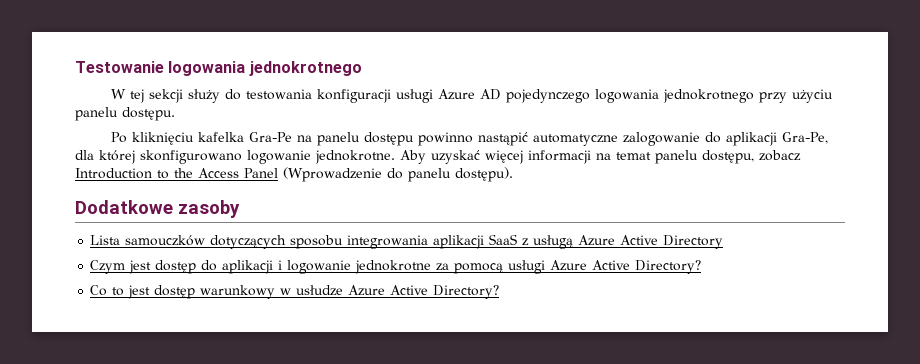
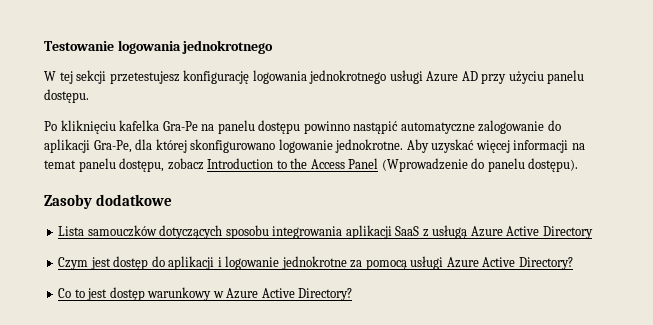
- W tej sekcji służy do testowania konfiguracji usługi Azure AD pojedynczego logowania jednokrotnego przy użyciu panelu dostępu.
+ W tej sekcji przetestujesz konfigurację logowania jednokrotnego usługi Azure AD przy użyciu panelu dostępu.
- Dodatkowe zasoby
+ Zasoby dodatkowe
- Co to jest dostęp warunkowy w usłudze Azure Active Directory?
+ Co to jest dostęp warunkowy w Azure Active Directory?

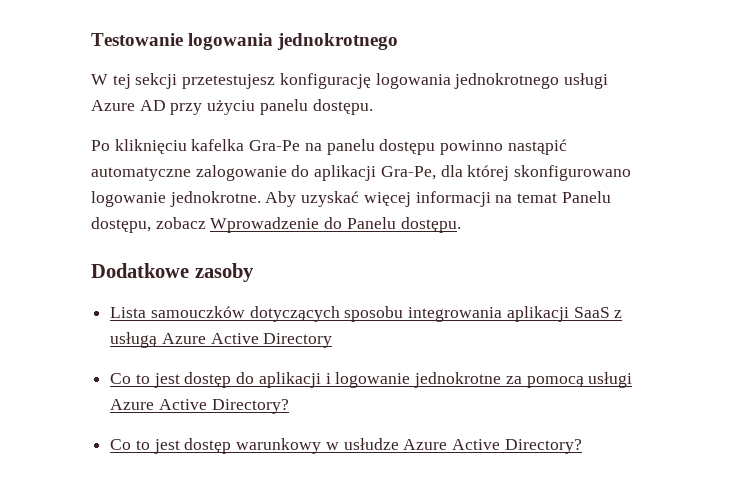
- Aby uzyskać więcej informacji na temat panelu dostępu, zobacz Introduction to the Access Panel (Wprowadzenie do panelu dostępu).
- Zasoby dodatkowe
+ Aby uzyskać więcej informacji na temat Panelu dostępu, zobacz Wprowadzenie do Panelu dostępu.
+ Dodatkowe zasoby
- Czym jest dostęp do aplikacji i logowanie jednokrotne za pomocą usługi Azure Active Directory?
+ Co to jest dostęp do aplikacji i logowanie jednokrotne za pomocą usługi Azure Active Directory?
- Co to jest dostęp warunkowy w Azure Active Directory?
+ Co to jest dostęp warunkowy w usłudze Azure Active Directory?

